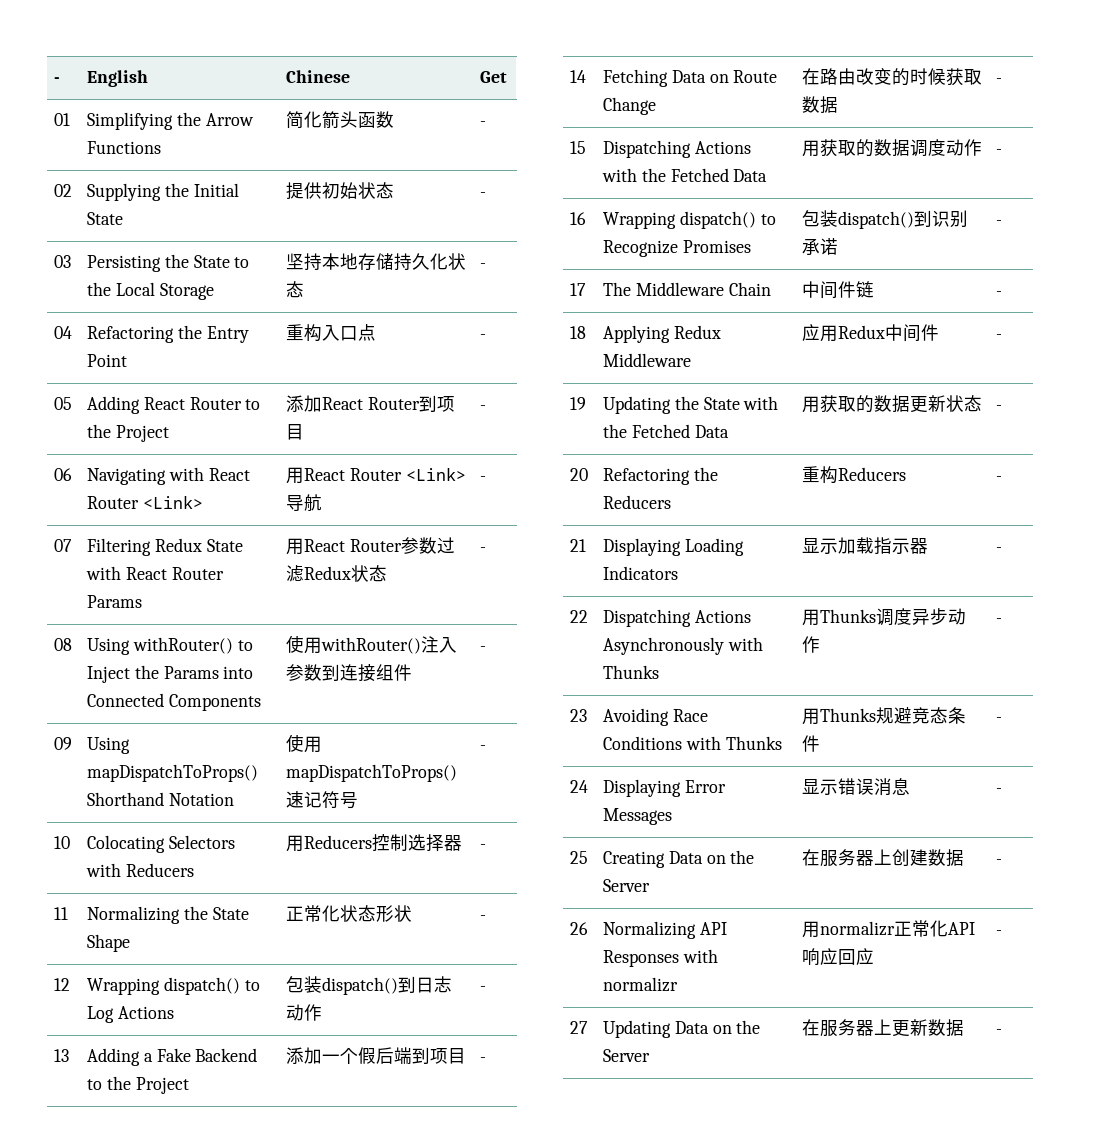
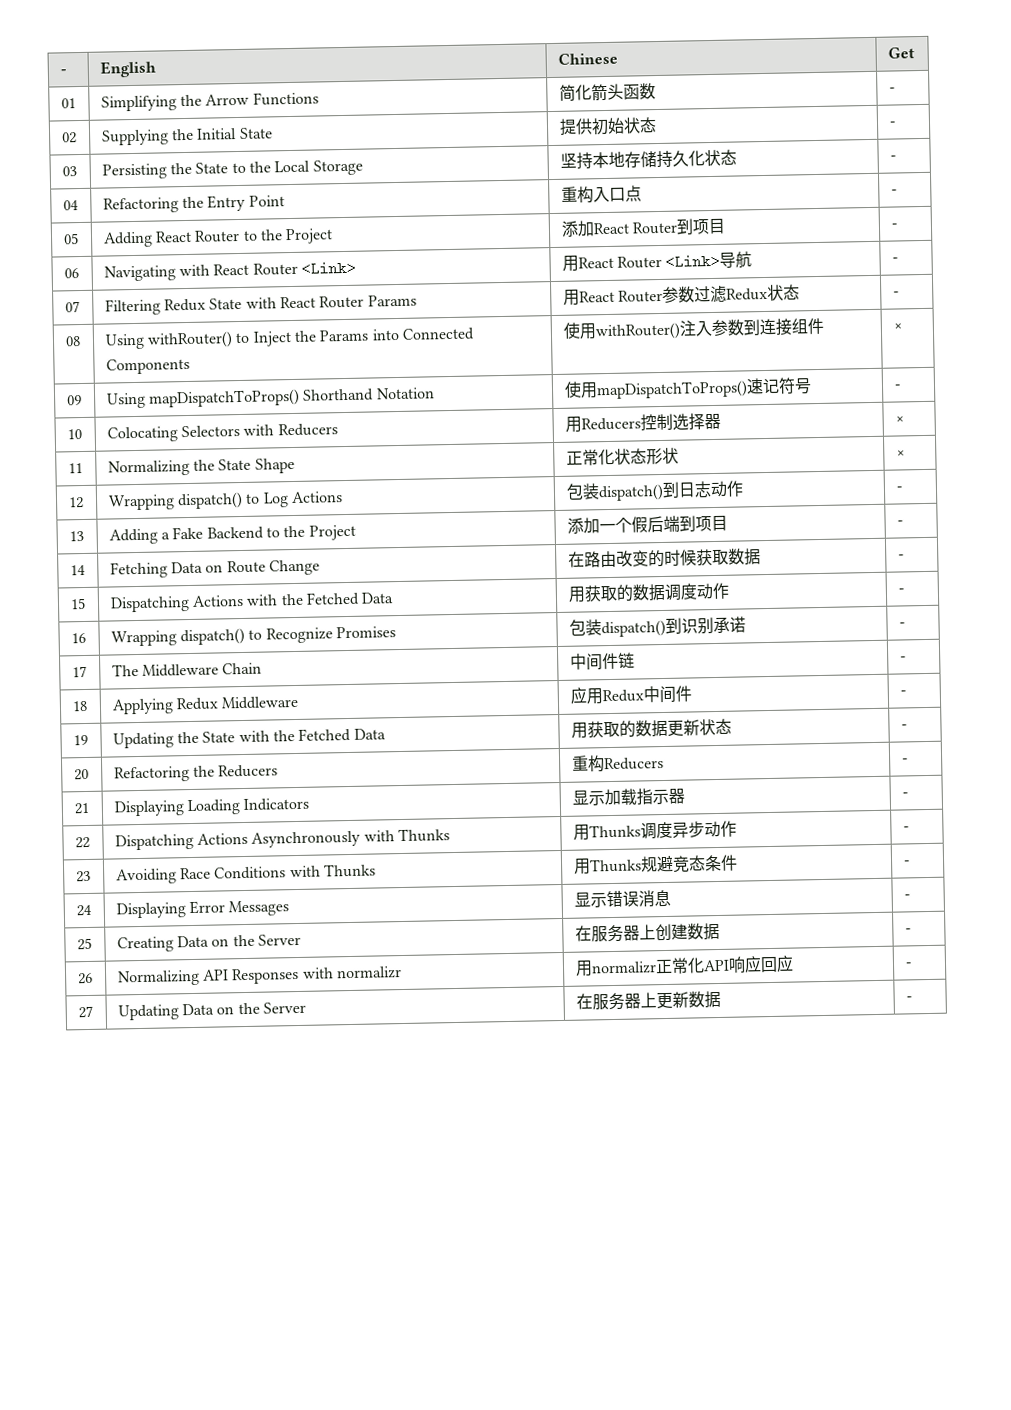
- 08 | Using withRouter() to Inject the Params into Connected Components | 使用withRouter()注入参数到连接组件 | -
+ 08 | Using withRouter() to Inject the Params into Connected Components | 使用withRouter()注入参数到连接组件 | ×
- 10 | Colocating Selectors with Reducers | 用Reducers控制选择器 | -
+ 10 | Colocating Selectors with Reducers | 用Reducers控制选择器 | ×
- 11 | Normalizing the State Shape | 正常化状态形状 | -
+ 11 | Normalizing the State Shape | 正常化状态形状 | ×

